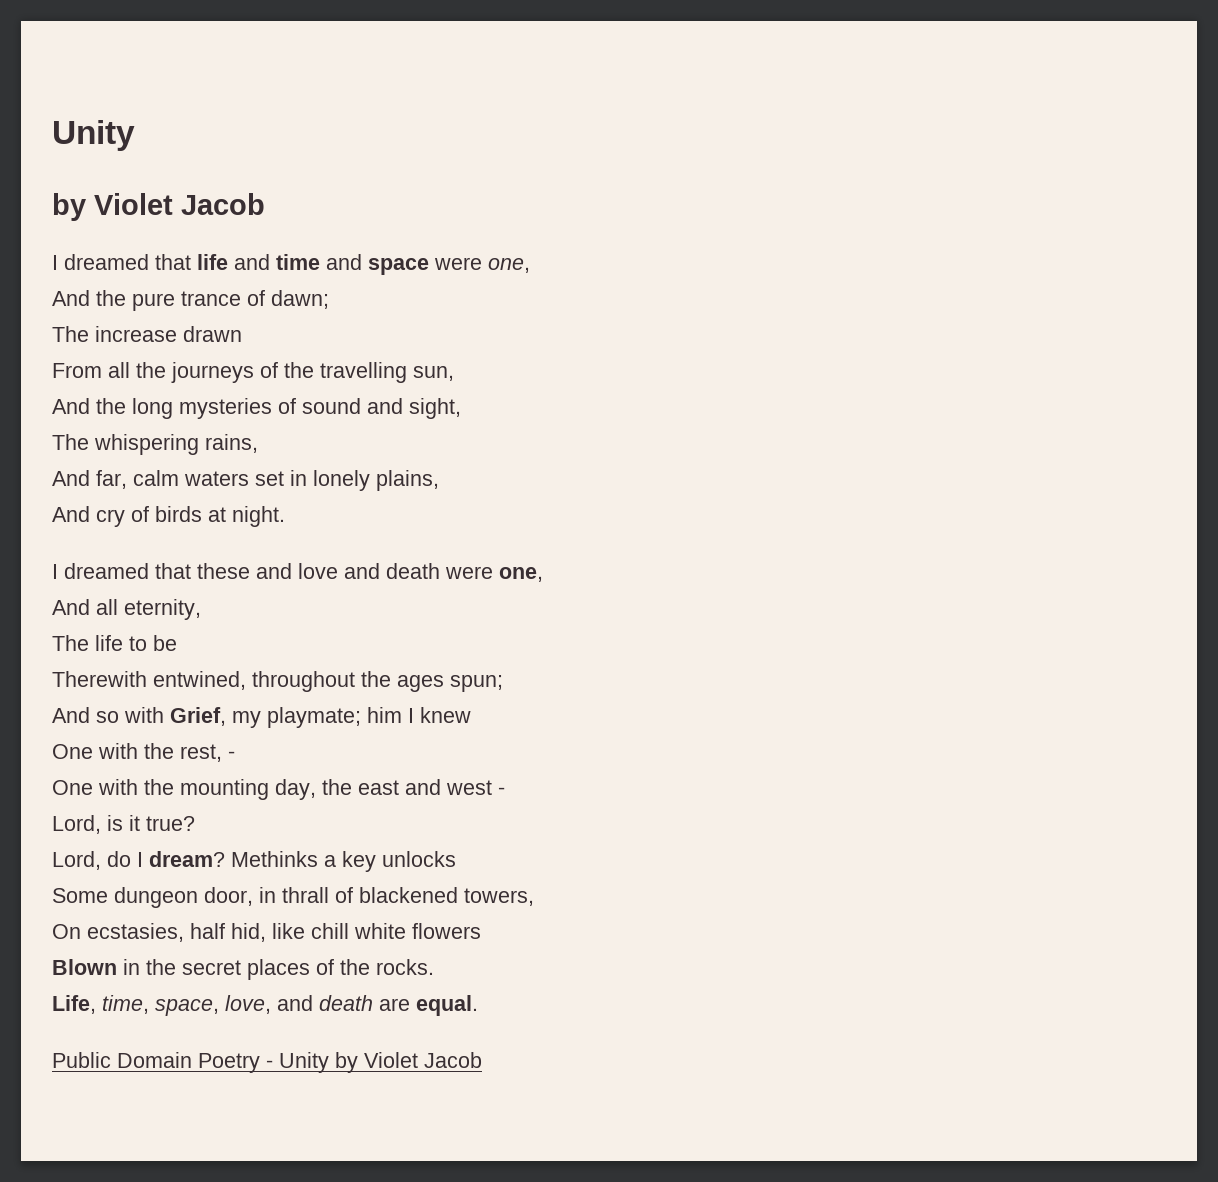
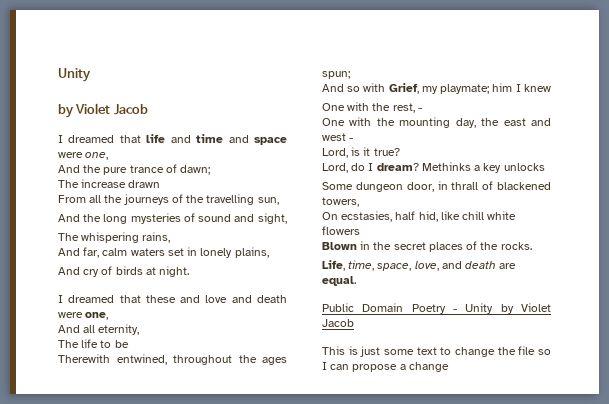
+ This is just some text to change the file so I can propose a change

